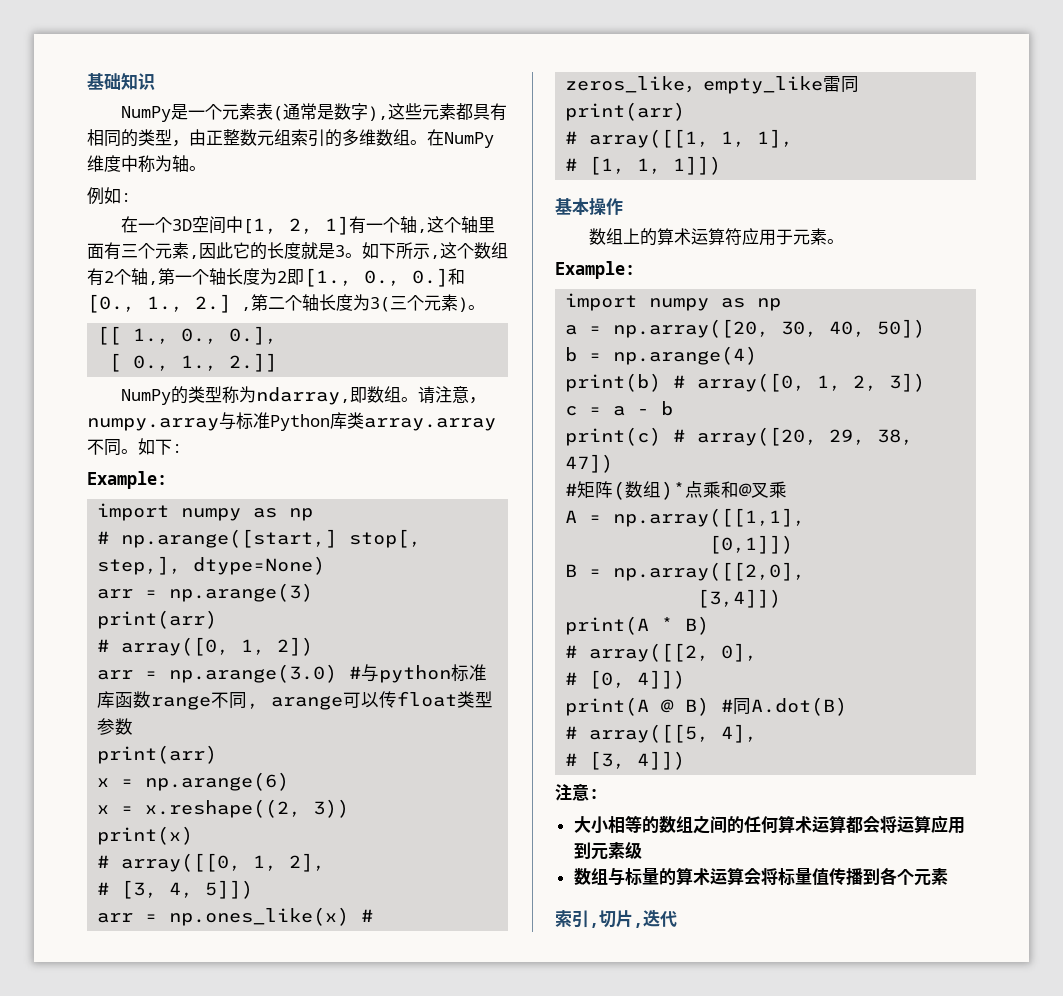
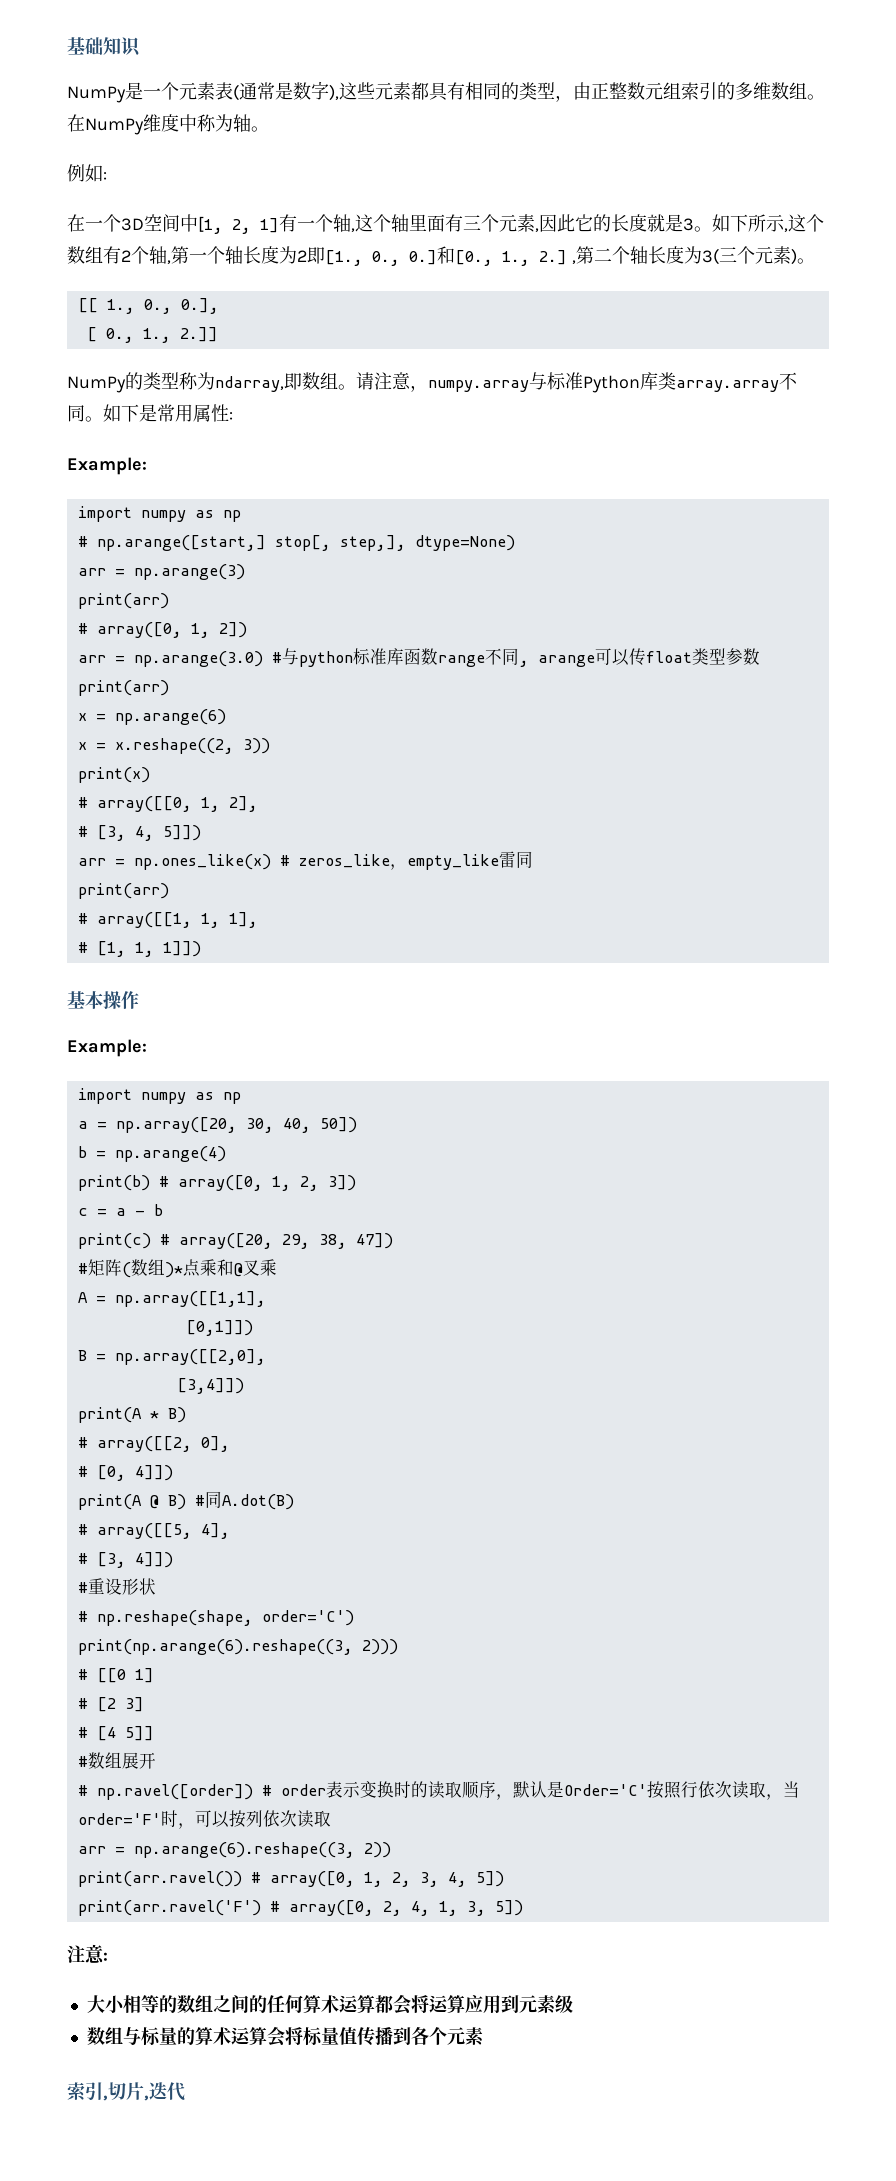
- 如下:
+ 如下是常用属性:
- 数组上的算术运算符应用于元素。
+ #重设形状
+ # np.reshape(shape, order='C')
+ print(np.arange(6).reshape((3, 2)))
+ # [[0 1]
+ # [2 3]
+ # [4 5]]
+ #数组展开
+ # np.ravel([order]) # order表示变换时的读取顺序，默认是Order='C'按照行依次读取，当order='F'时，可以按列依次读取
+ arr = np.arange(6).reshape((3, 2))
+ print(arr.ravel()) # array([0, 1, 2, 3, 4, 5])
+ print(arr.ravel('F') # array([0, 2, 4, 1, 3, 5])

